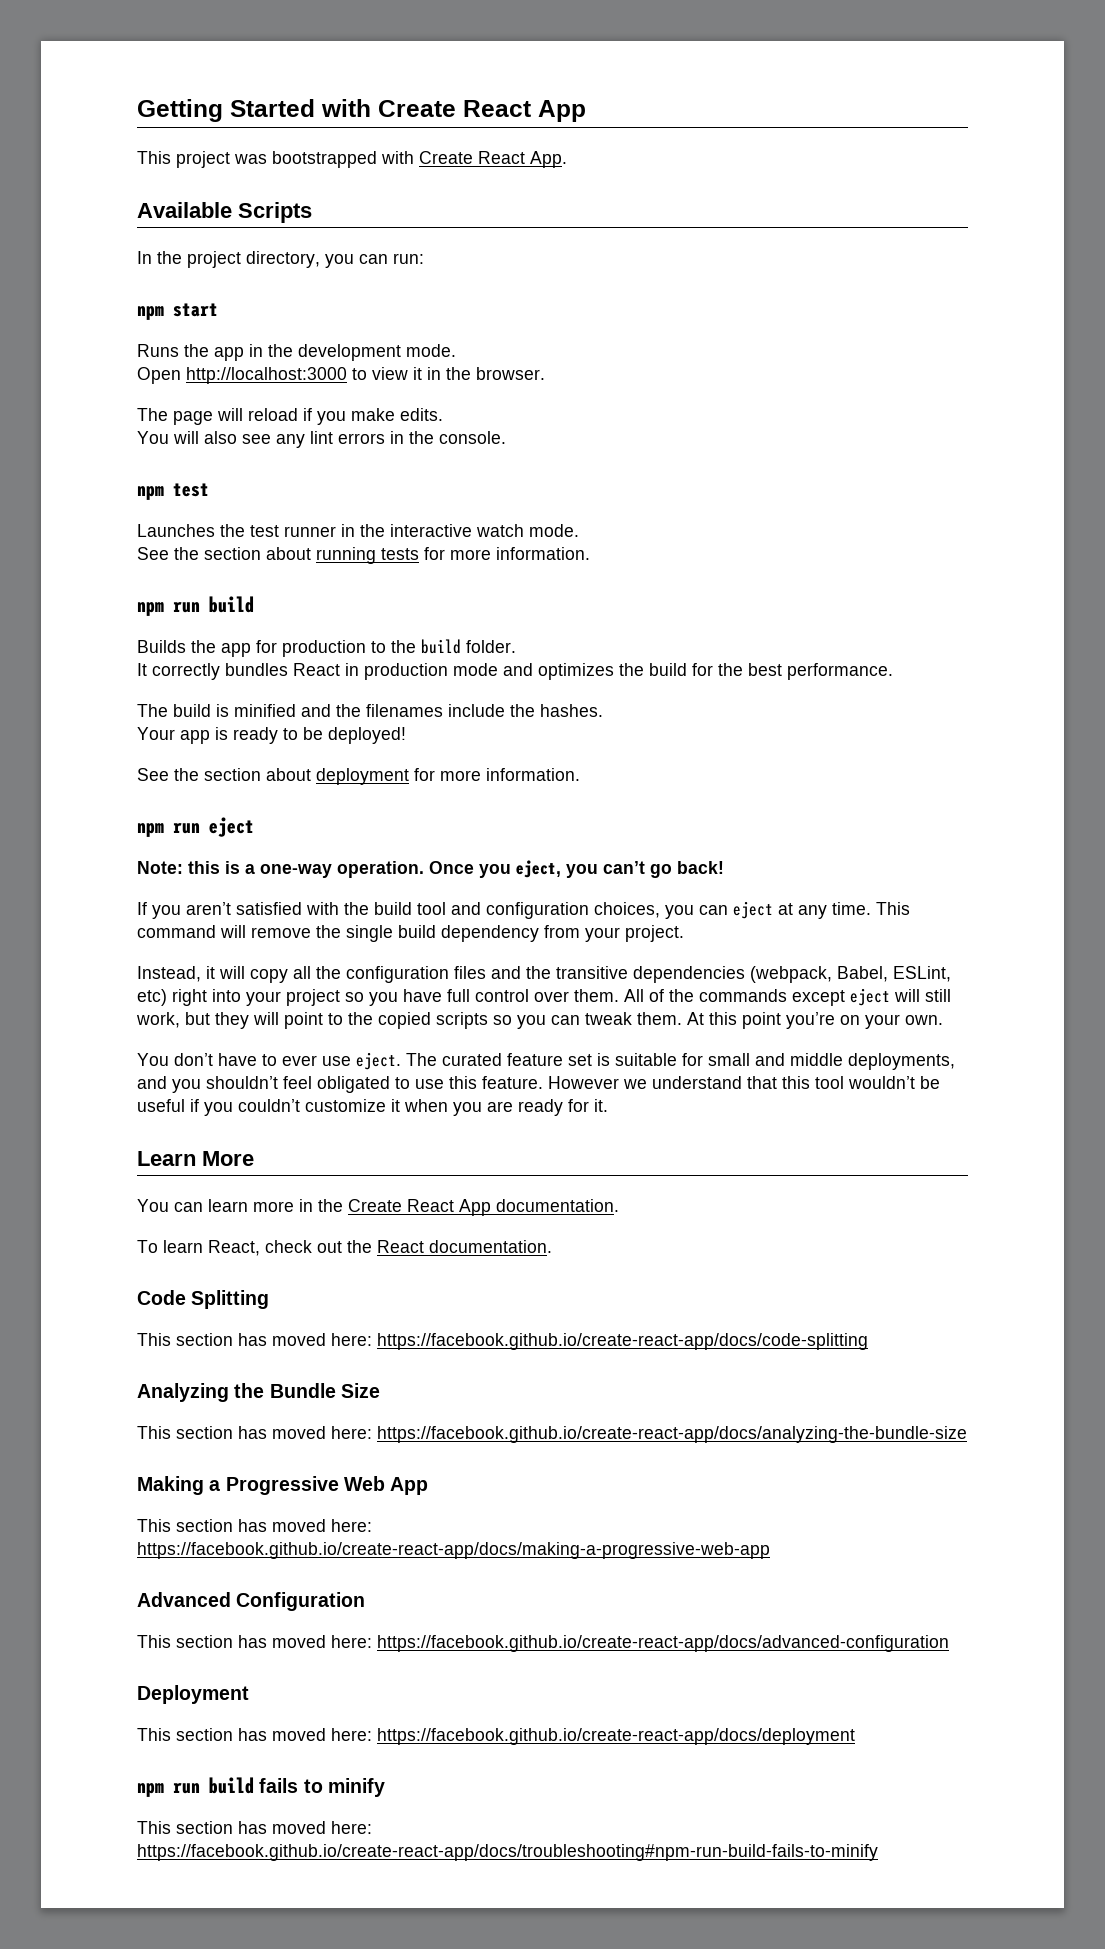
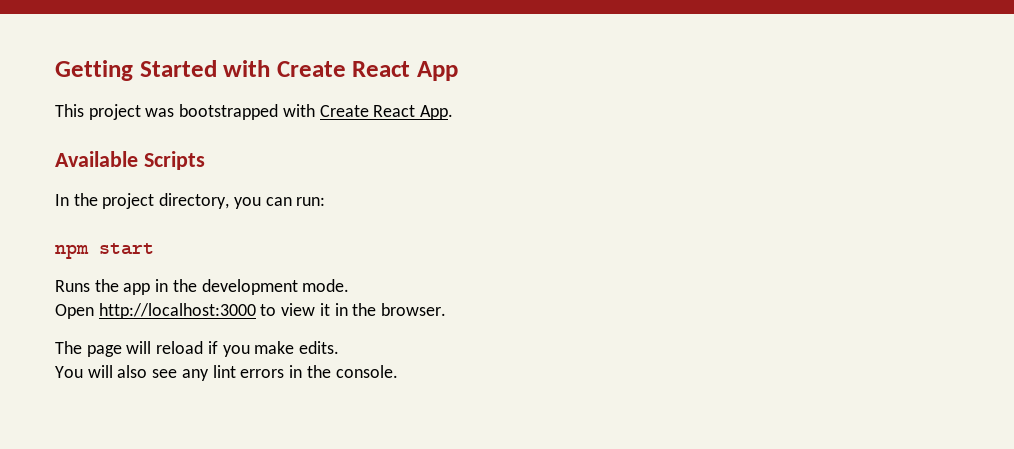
- npm test
- Launches the test runner in the interactive watch mode.
- See the section about running tests for more information.
- npm run build
- Builds the app for production to the build folder.
- It correctly bundles React in production mode and optimizes the build for the best performance.
- The build is minified and the filenames include the hashes.
- Your app is ready to be deployed!
- See the section about deployment for more information.
- npm run eject
- Note: this is a one-way operation. Once you eject, you can’t go back!
- If you aren’t satisfied with the build tool and configuration choices, you can eject at any time. This command will remove the single build dependency from your project.
- Instead, it will copy all the configuration files and the transitive dependencies (webpack, Babel, ESLint, etc) right into your project so you have full control over them. All of the commands except eject will still work, but they will point to the copied scripts so you can tweak them. At this point you’re on your own.
- You don’t have to ever use eject. The curated feature set is suitable for small and middle deployments, and you shouldn’t feel obligated to use this feature. However we understand that this tool wouldn’t be useful if you couldn’t customize it when you are ready for it.
- Learn More
- You can learn more in the Create React App documentation.
- To learn React, check out the React documentation.
- Code Splitting
- This section has moved here: https://facebook.github.io/create-react-app/docs/code-splitting
- Analyzing the Bundle Size
- This section has moved here: https://facebook.github.io/create-react-app/docs/analyzing-the-bundle-size
- Making a Progressive Web App
- This section has moved here: https://facebook.github.io/create-react-app/docs/making-a-progressive-web-app
- Advanced Configuration
- This section has moved here: https://facebook.github.io/create-react-app/docs/advanced-configuration
- Deployment
- This section has moved here: https://facebook.github.io/create-react-app/docs/deployment
- npm run build fails to minify
- This section has moved here: https://facebook.github.io/create-react-app/docs/troubleshooting#npm-run-build-fails-to-minify

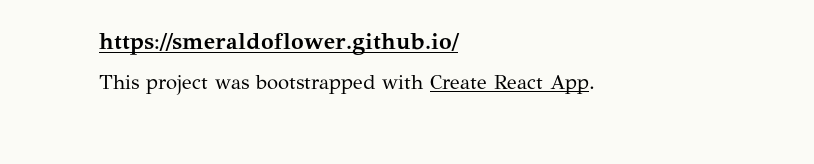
- Getting Started with Create React App
+ https://smeraldoflower.github.io/
- Available Scripts
- In the project directory, you can run:
- npm start
- Runs the app in the development mode.
- Open http://localhost:3000 to view it in the browser.
- The page will reload if you make edits.
- You will also see any lint errors in the console.

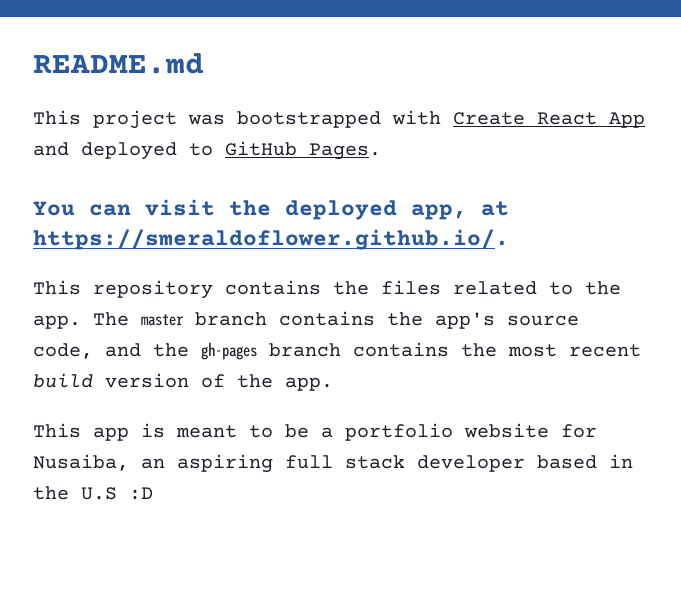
- https://smeraldoflower.github.io/
+ README.md
- This project was bootstrapped with Create React App.
+ This project was bootstrapped with Create React App and deployed to GitHub Pages.
+ You can visit the deployed app, at https://smeraldoflower.github.io/.
+ This repository contains the files related to the app. The master branch contains the app's source code, and the gh-pages branch contains the most recent build version of the app.
+ This app is meant to be a portfolio website for Nusaiba, an aspiring full stack developer based in the U.S :D

